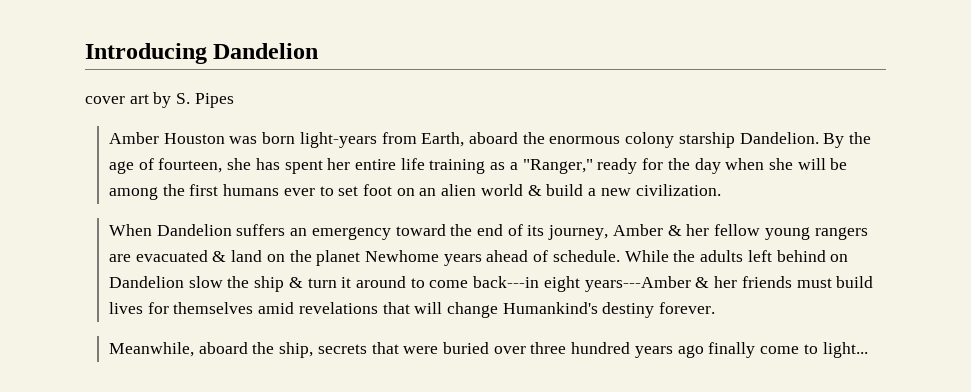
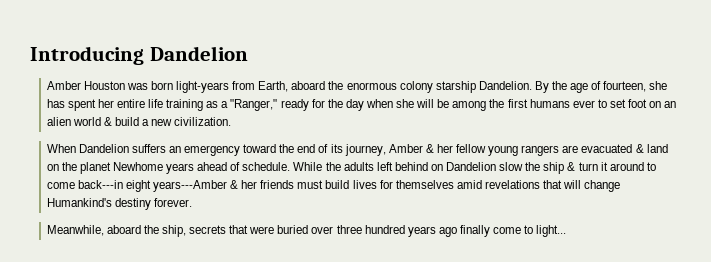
- cover art by S. Pipes

